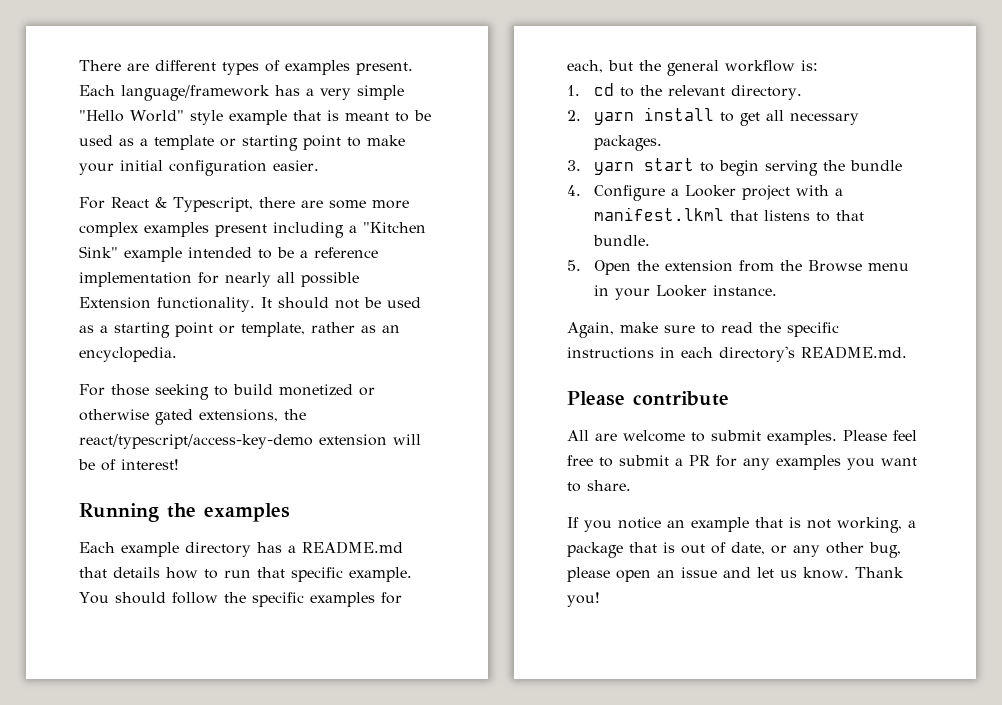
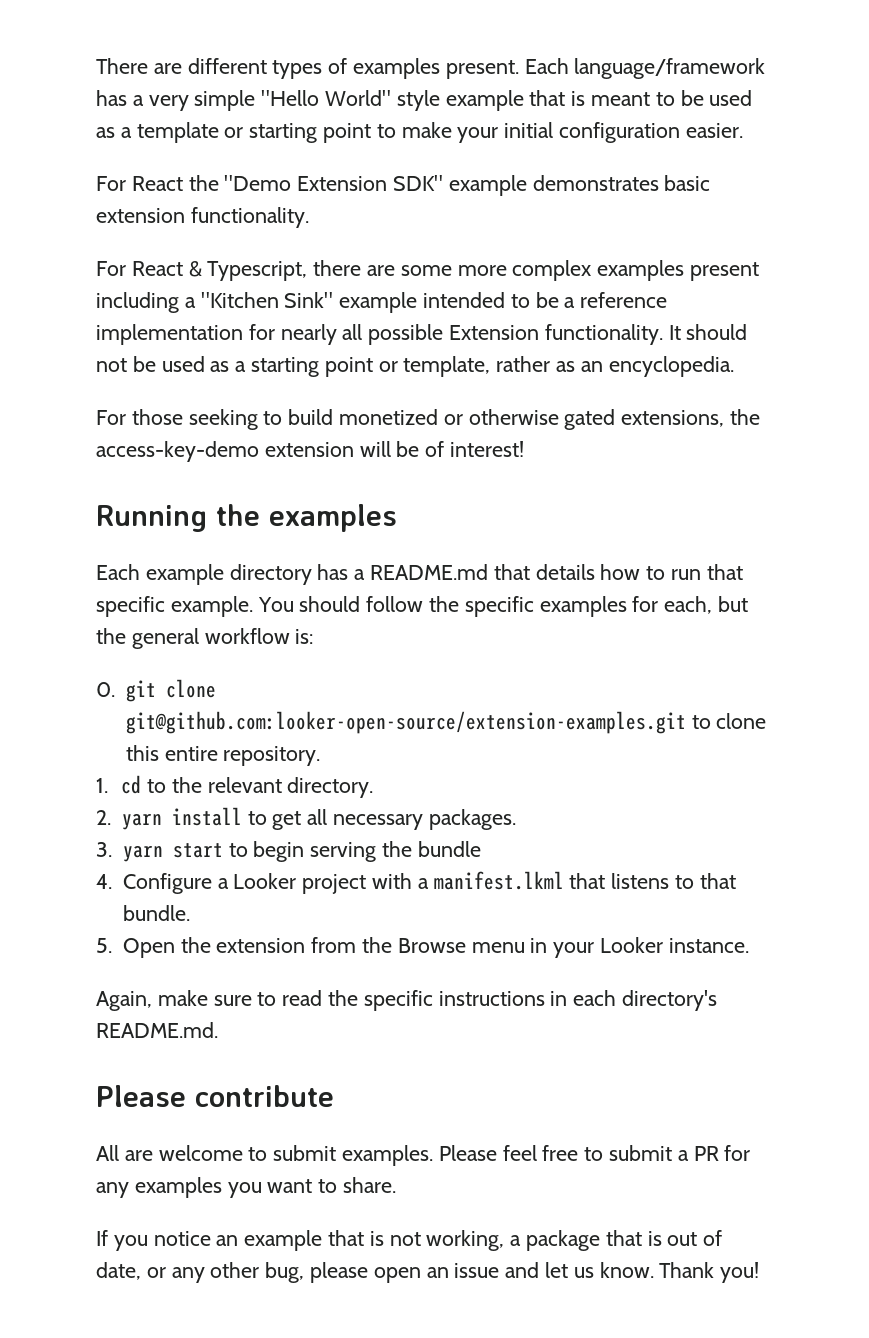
+ For React the "Demo Extension SDK" example demonstrates basic extension functionality.
- For those seeking to build monetized or otherwise gated extensions, the react/typescript/access-key-demo extension will be of interest!
+ For those seeking to build monetized or otherwise gated extensions, the access-key-demo extension will be of interest!
+ 0. git clone git@github.com:looker-open-source/extension-examples.git to clone this entire repository.

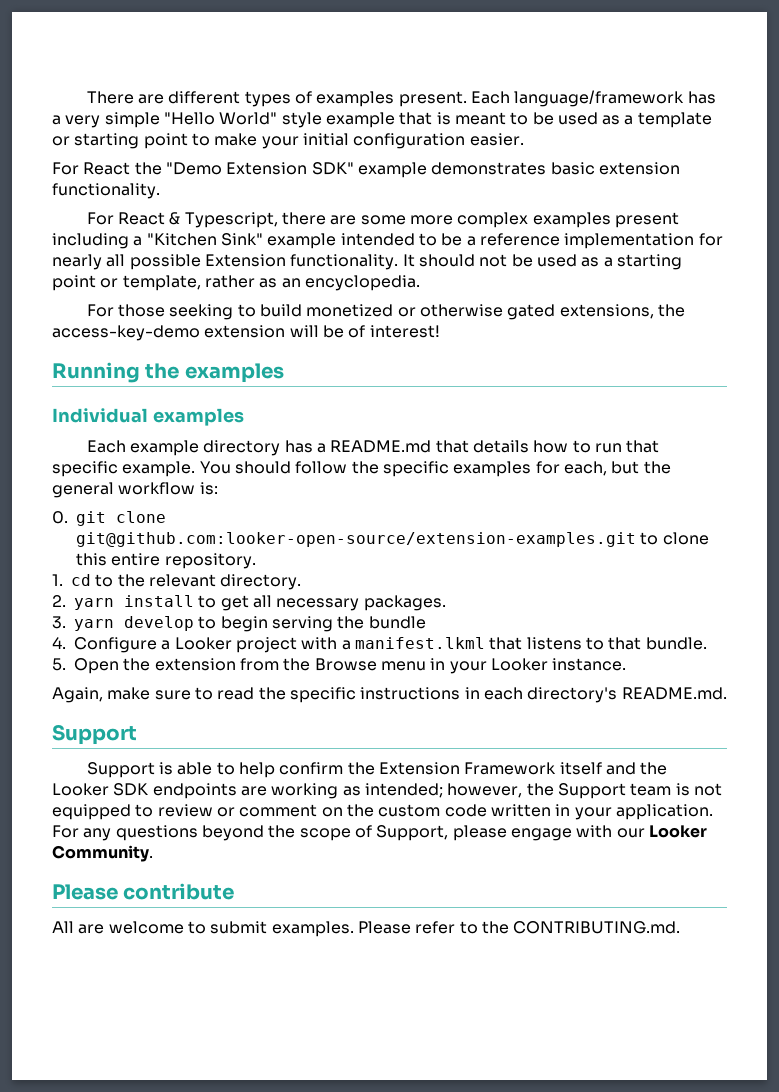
+ Individual examples
- 3. yarn start to begin serving the bundle
+ 3. yarn develop to begin serving the bundle
  Again, make sure to read the specific instructions in each directory's README.md.
+ Support
+ Support is able to help confirm the Extension Framework itself and the Looker SDK endpoints are working as intended; however, the Support team is not equipped to review or comment on the custom code written in your application. For any questions beyond the scope of Support, please engage with our Looker Community.
- Please feel free to submit a PR for any examples you want to share.
- If you notice an example that is not working, a package that is out of date, or any other bug, please open an issue and let us know. Thank you!
+ Please refer to the CONTRIBUTING.md.

